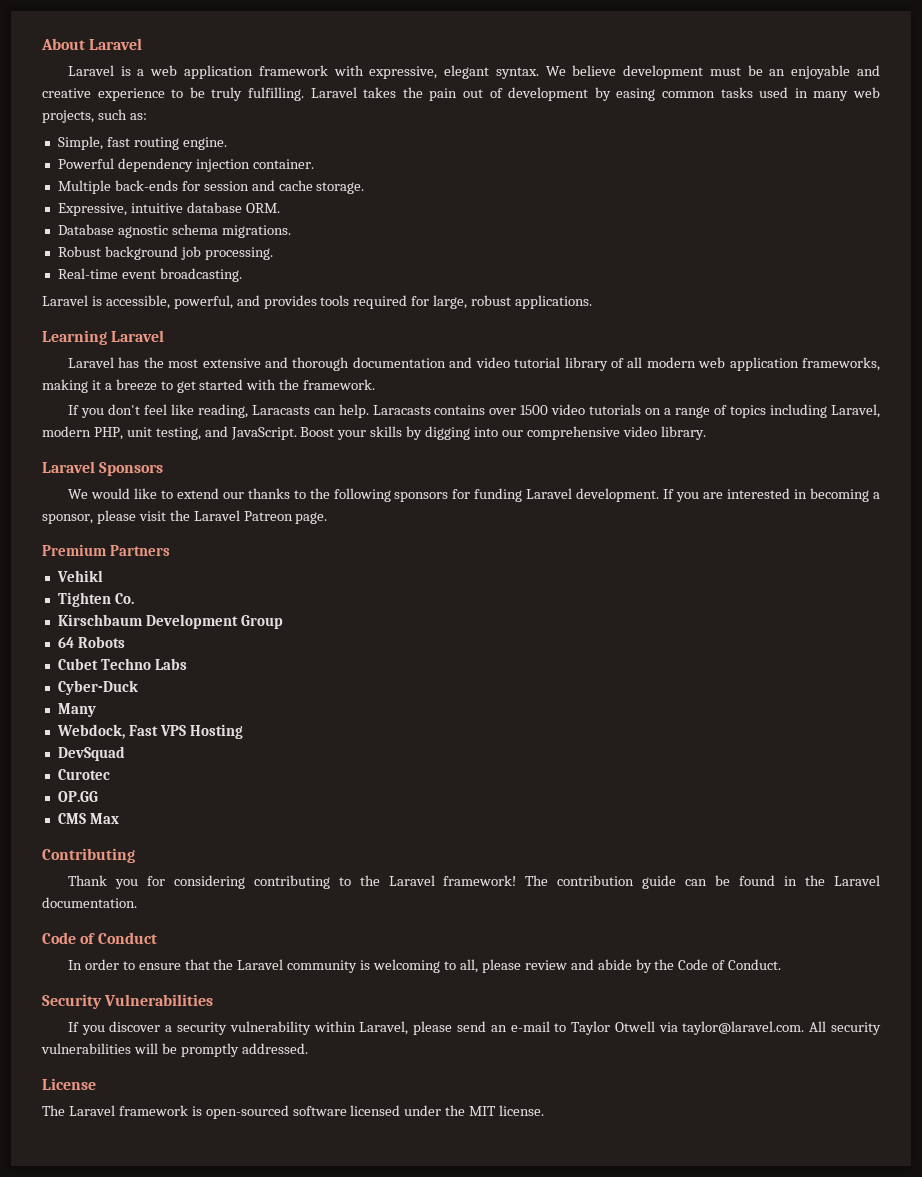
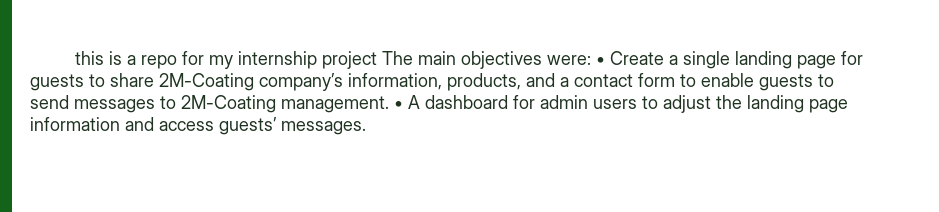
- About Laravel
- Laravel is a web application framework with expressive, elegant syntax. We believe development must be an enjoyable and creative experience to be truly fulfilling. Laravel takes the pain out of development by easing common tasks used in many web projects, such as:
- Simple, fast routing engine.
- Powerful dependency injection container.
- Multiple back-ends for session and cache storage.
- Expressive, intuitive database ORM.
- Database agnostic schema migrations.
- Robust background job processing.
- Real-time event broadcasting.
- Laravel is accessible, powerful, and provides tools required for large, robust applications.
- Learning Laravel
- Laravel has the most extensive and thorough documentation and video tutorial library of all modern web application frameworks, making it a breeze to get started with the framework.
- If you don't feel like reading, Laracasts can help. Laracasts contains over 1500 video tutorials on a range of topics including Laravel, modern PHP, unit testing, and JavaScript. Boost your skills by digging into our comprehensive video library.
- Laravel Sponsors
- We would like to extend our thanks to the following sponsors for funding Laravel development. If you are interested in becoming a sponsor, please visit the Laravel Patreon page.
- Premium Partners
- Vehikl
- Tighten Co.
- Kirschbaum Development Group
- 64 Robots
- Cubet Techno Labs
- Cyber-Duck
- Many
- Webdock, Fast VPS Hosting
- DevSquad
- Curotec
- OP.GG
- CMS Max
- Contributing
- Thank you for considering contributing to the Laravel framework! The contribution guide can be found in the Laravel documentation.
- Code of Conduct
- In order to ensure that the Laravel community is welcoming to all, please review and abide by the Code of Conduct.
- Security Vulnerabilities
- If you discover a security vulnerability within Laravel, please send an e-mail to Taylor Otwell via taylor@laravel.com. All security vulnerabilities will be promptly addressed.
- License
- The Laravel framework is open-sourced software licensed under the MIT license.
+ this is a repo for my internship project The main objectives were: • Create a single landing page for guests to share 2M-Coating company’s information, products, and a contact form to enable guests to send messages to 2M-Coating management. • A dashboard for admin users to adjust the landing page information and access guests’ messages.

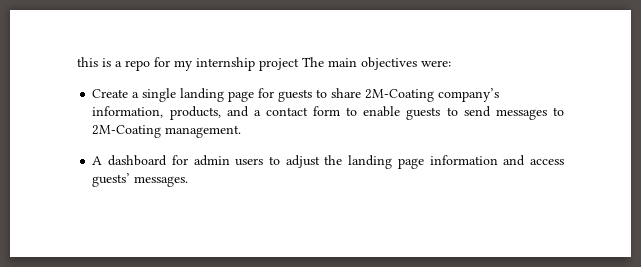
- this is a repo for my internship project The main objectives were: • Create a single landing page for guests to share 2M-Coating company’s information, products, and a contact form to enable guests to send messages to 2M-Coating management. • A dashboard for admin users to adjust the landing page information and access guests’ messages.
+ this is a repo for my internship project The main objectives were:
+ Create a single landing page for guests to share 2M-Coating company’s information, products, and a contact form to enable guests to send messages to 2M-Coating management.
+ A dashboard for admin users to adjust the landing page information and access guests’ messages.

